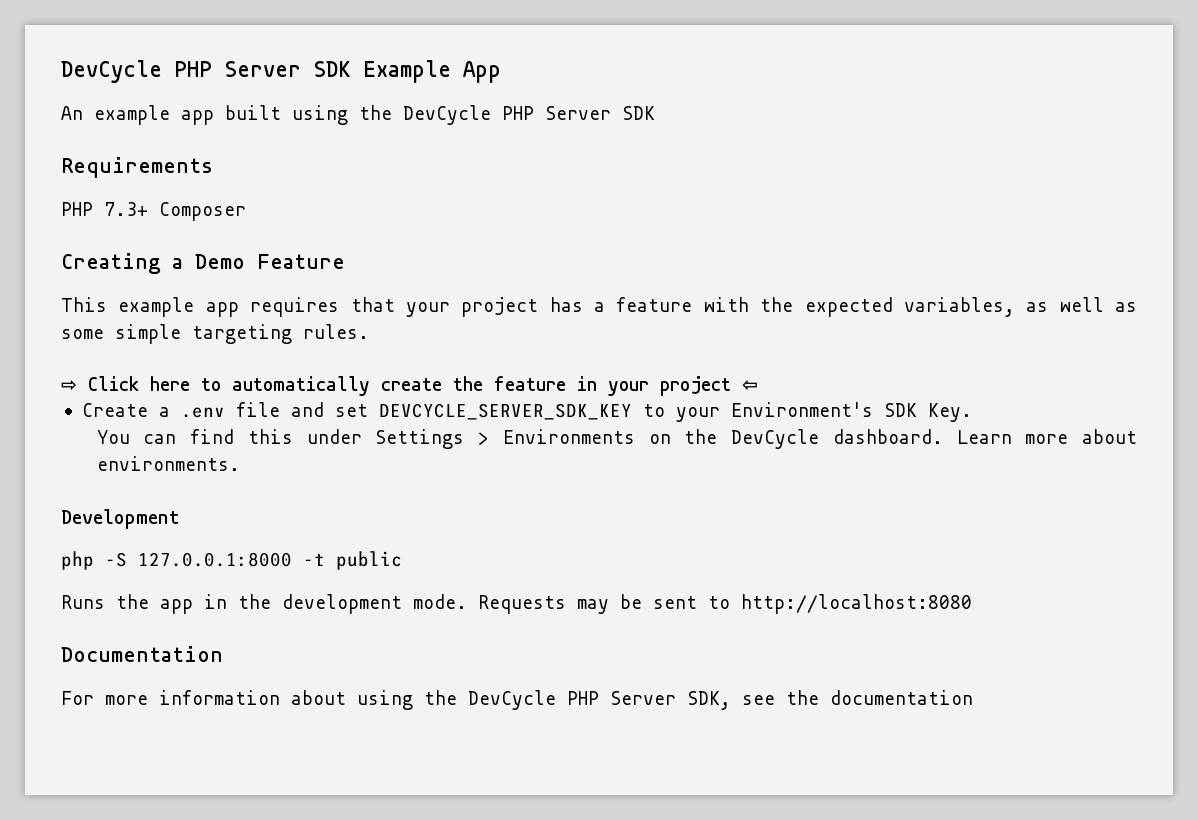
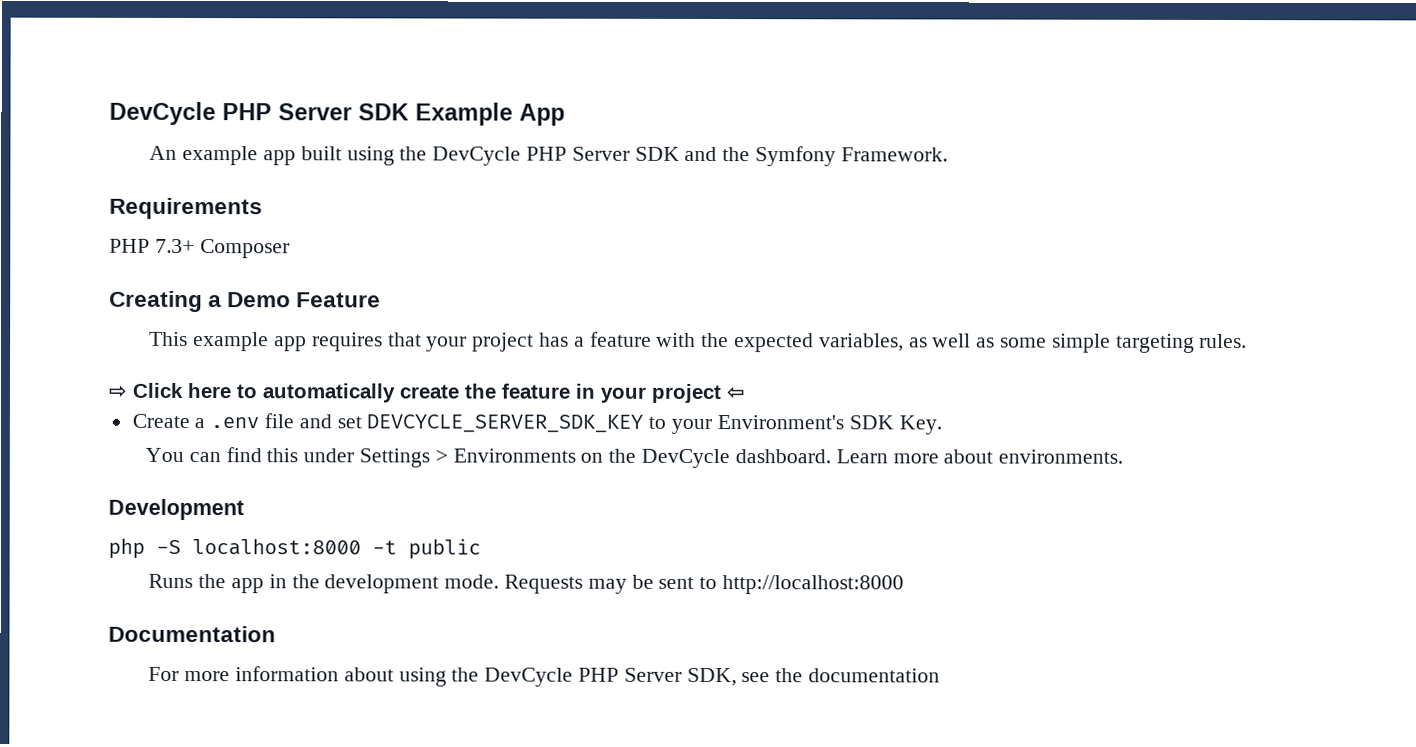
- An example app built using the DevCycle PHP Server SDK
+ An example app built using the DevCycle PHP Server SDK and the Symfony Framework.
- php -S 127.0.0.1:8000 -t public
+ php -S localhost:8000 -t public
- Requests may be sent to http://localhost:8080
+ Requests may be sent to http://localhost:8000

